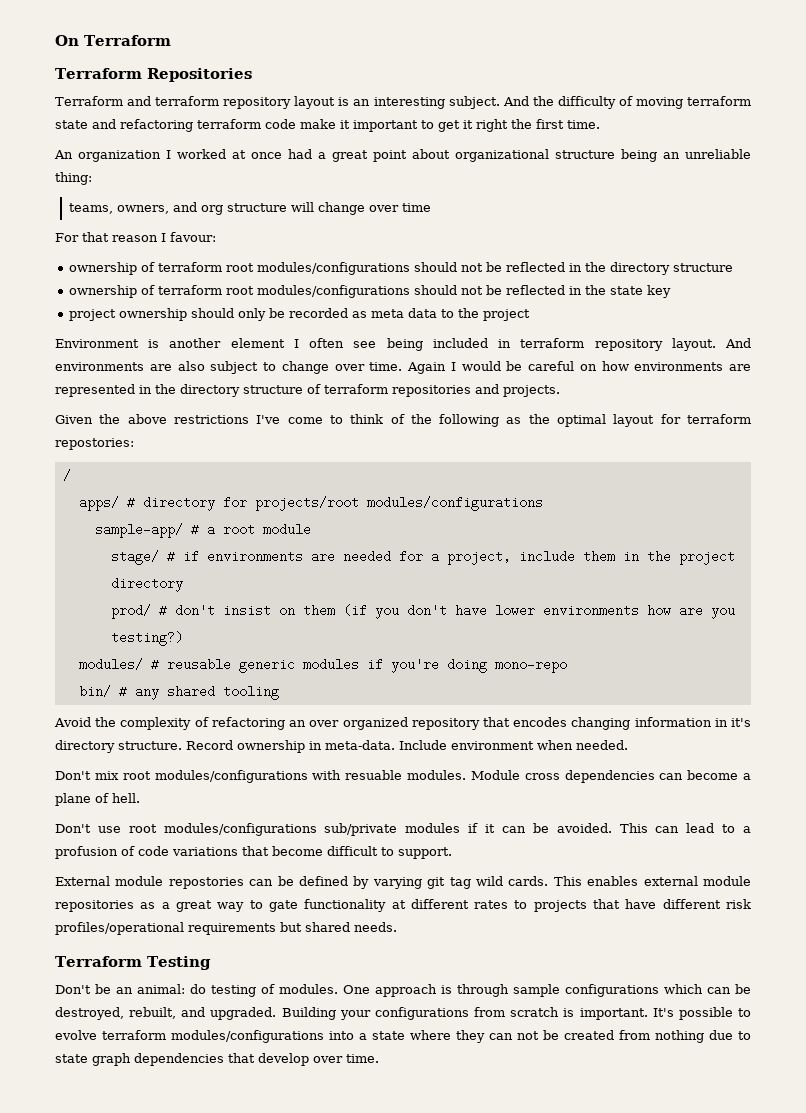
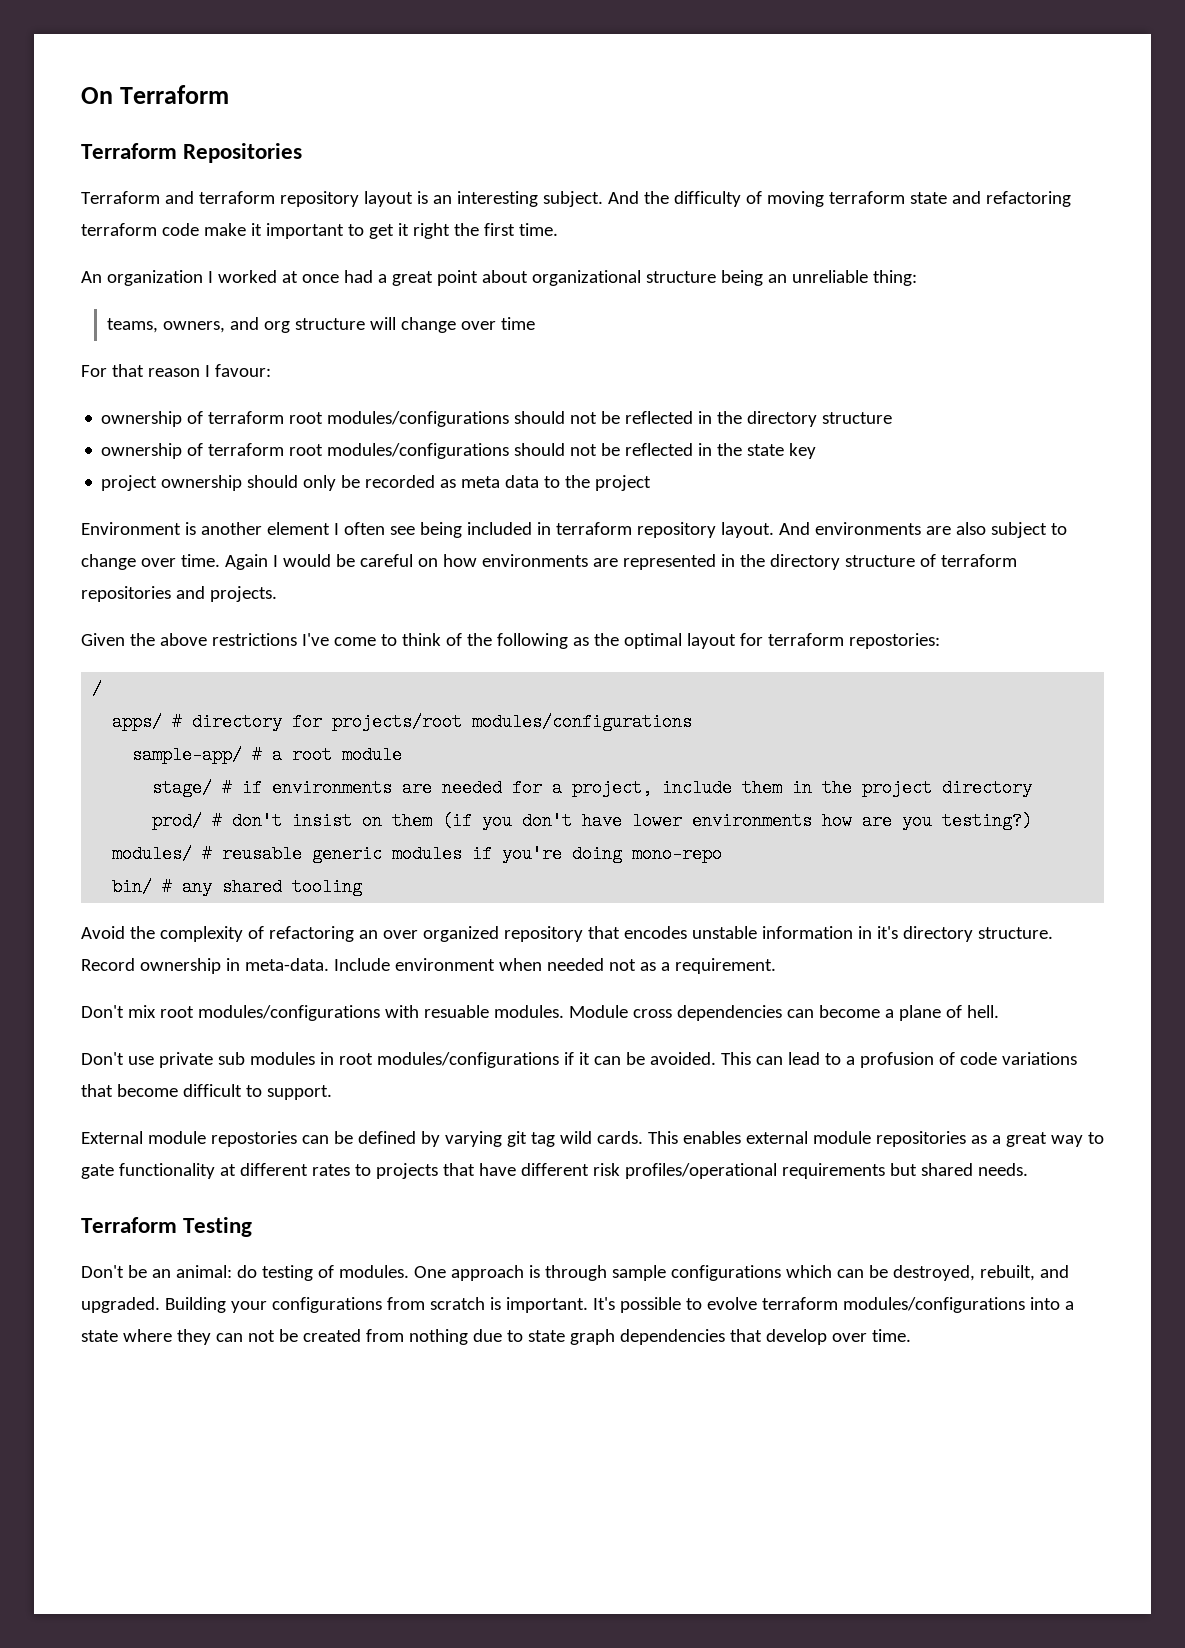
- Avoid the complexity of refactoring an over organized repository that encodes changing information in it's directory structure.
+ Avoid the complexity of refactoring an over organized repository that encodes unstable information in it's directory structure.
- Include environment when needed.
+ Include environment when needed not as a requirement.
- Don't use root modules/configurations sub/private modules if it can be avoided.
+ Don't use private sub modules in root modules/configurations if it can be avoided.

